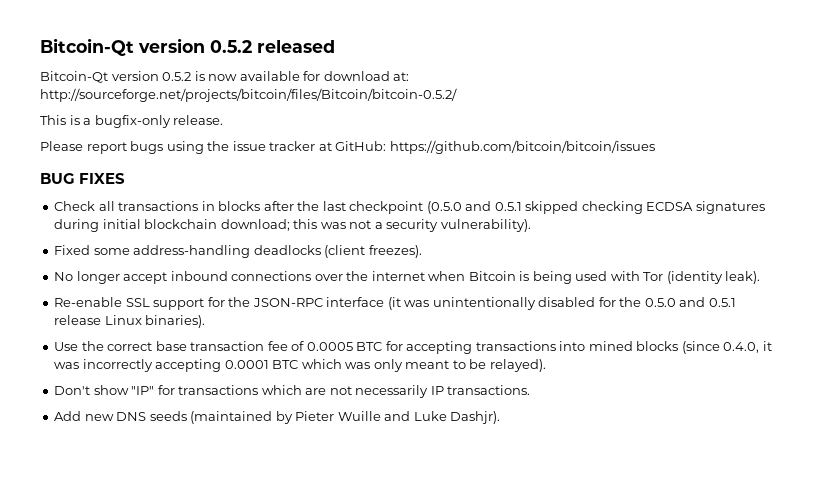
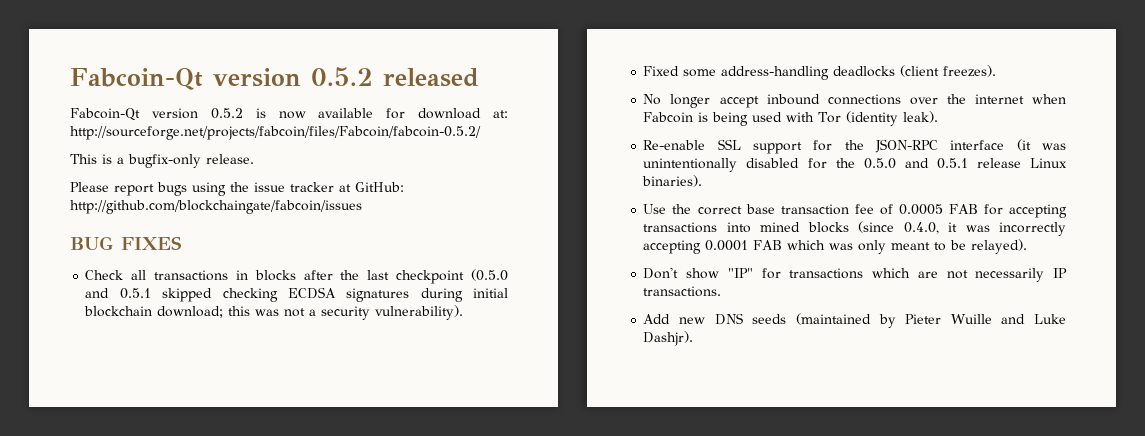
- Bitcoin-Qt version 0.5.2 released
+ Fabcoin-Qt version 0.5.2 released
- Bitcoin-Qt version 0.5.2 is now available for download at: http://sourceforge.net/projects/bitcoin/files/Bitcoin/bitcoin-0.5.2/
+ Fabcoin-Qt version 0.5.2 is now available for download at: http://sourceforge.net/projects/fabcoin/files/Fabcoin/fabcoin-0.5.2/
- Please report bugs using the issue tracker at GitHub: https://github.com/bitcoin/bitcoin/issues
+ Please report bugs using the issue tracker at GitHub: http://github.com/blockchaingate/fabcoin/issues
- No longer accept inbound connections over the internet when Bitcoin is being used with Tor (identity leak).
+ No longer accept inbound connections over the internet when Fabcoin is being used with Tor (identity leak).
- Use the correct base transaction fee of 0.0005 BTC for accepting transactions into mined blocks (since 0.4.0, it was incorrectly accepting 0.0001 BTC which was only meant to be relayed).
+ Use the correct base transaction fee of 0.0005 FAB for accepting transactions into mined blocks (since 0.4.0, it was incorrectly accepting 0.0001 FAB which was only meant to be relayed).

